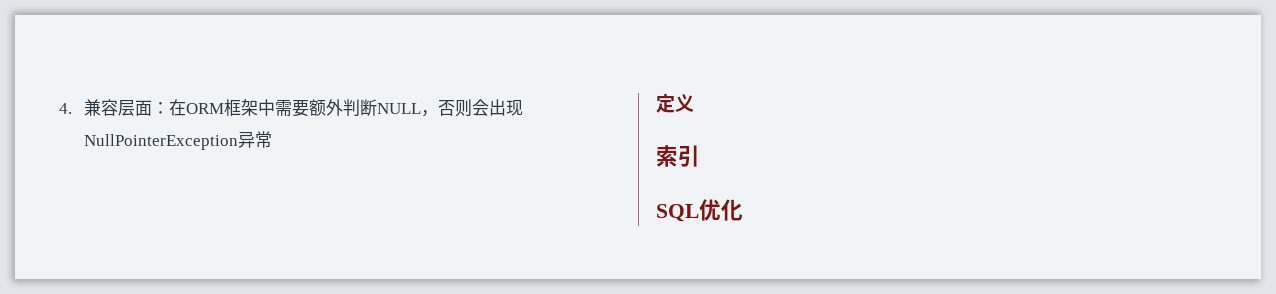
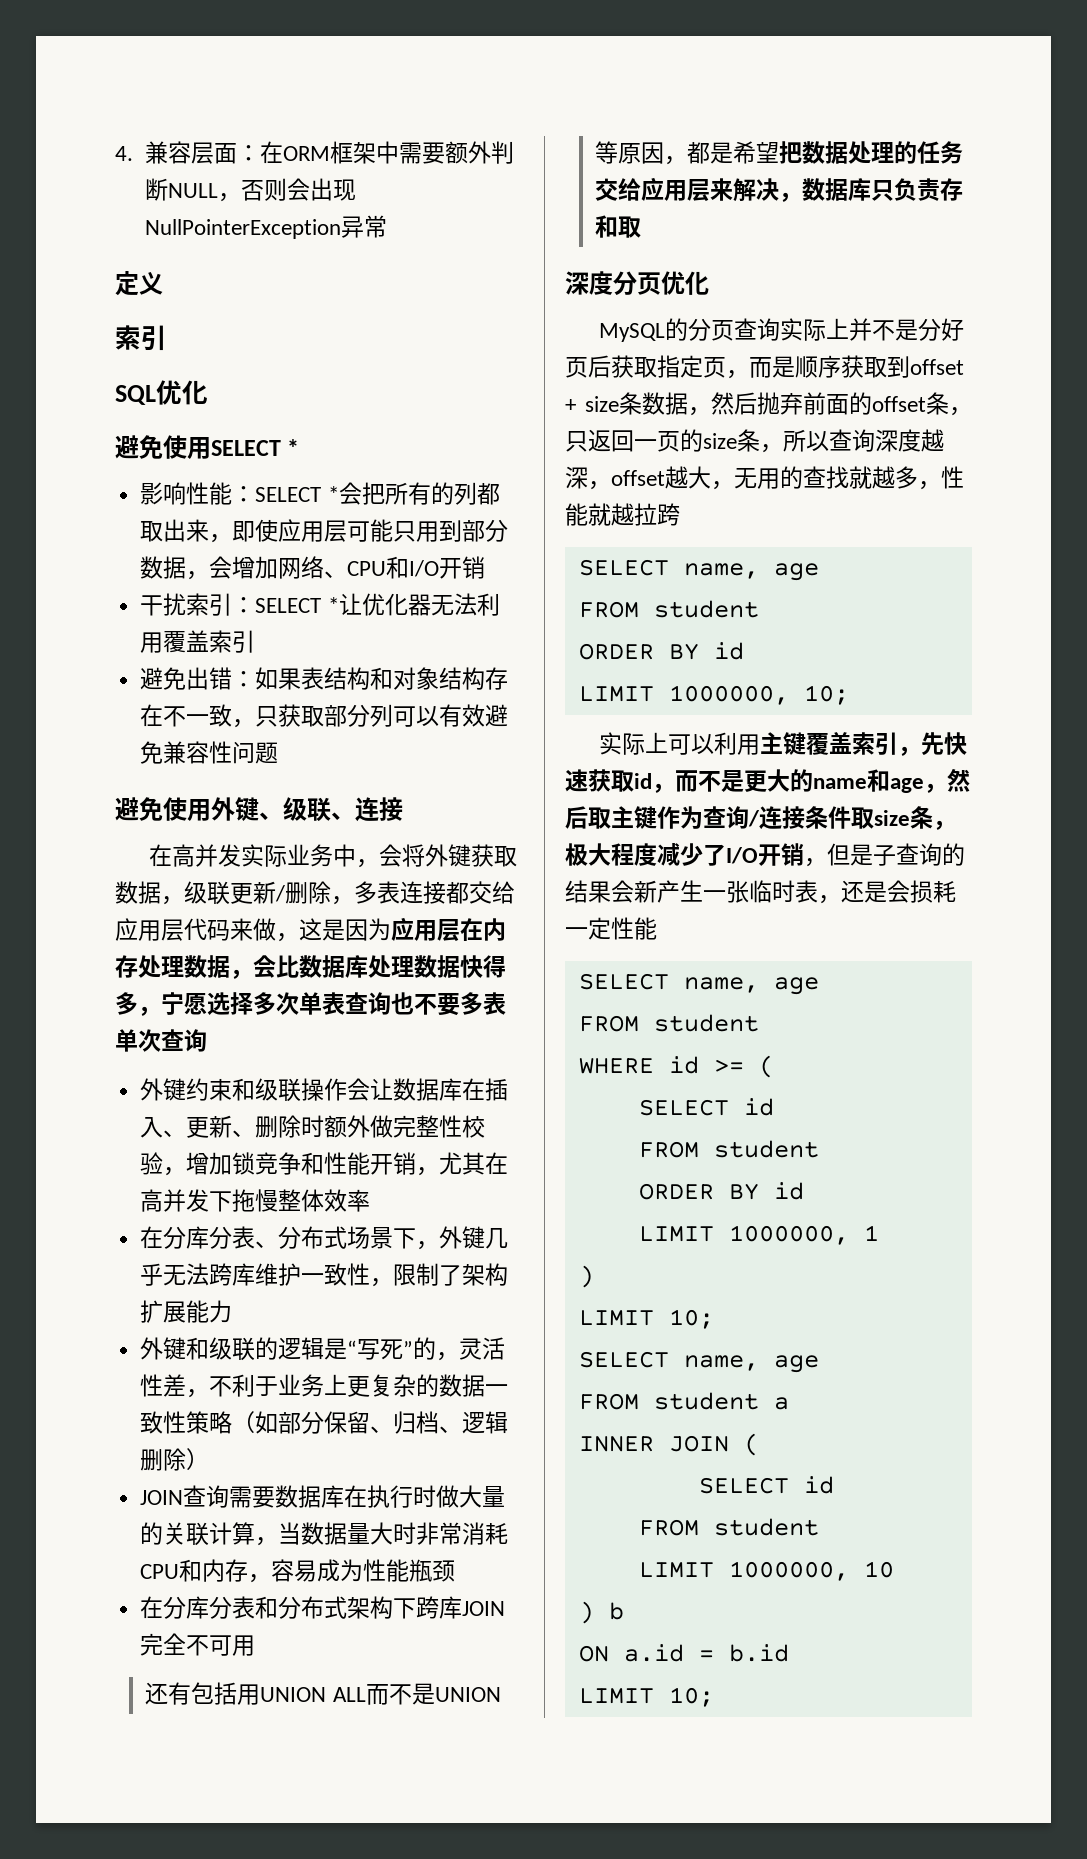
+ 避免使用SELECT *
+ 影响性能：SELECT *会把所有的列都取出来，即使应用层可能只用到部分数据，会增加网络、CPU和I/O开销
+ 干扰索引：SELECT *让优化器无法利用覆盖索引
+ 避免出错：如果表结构和对象结构存在不一致，只获取部分列可以有效避免兼容性问题
+ 避免使用外键、级联、连接
+ 在高并发实际业务中，会将外键获取数据，级联更新/删除，多表连接都交给应用层代码来做，这是因为应用层在内存处理数据，会比数据库处理数据快得多，宁愿选择多次单表查询也不要多表单次查询
+ 外键约束和级联操作会让数据库在插入、更新、删除时额外做完整性校验，增加锁竞争和性能开销，尤其在高并发下拖慢整体效率
+ 在分库分表、分布式场景下，外键几乎无法跨库维护一致性，限制了架构扩展能力
+ 外键和级联的逻辑是“写死”的，灵活性差，不利于业务上更复杂的数据一致性策略（如部分保留、归档、逻辑删除）
+ JOIN查询需要数据库在执行时做大量的关联计算，当数据量大时非常消耗CPU和内存，容易成为性能瓶颈
+ 在分库分表和分布式架构下跨库JOIN完全不可用
+ 还有包括用UNION ALL而不是UNION等原因，都是希望把数据处理的任务交给应用层来解决，数据库只负责存和取
+ 深度分页优化
+ MySQL的分页查询实际上并不是分好页后获取指定页，而是顺序获取到offset + size条数据，然后抛弃前面的offset条，只返回一页的size条，所以查询深度越深，offset越大，无用的查找就越多，性能就越拉跨
+ SELECT name, age
+ FROM student
+ ORDER BY id
+ LIMIT 1000000, 10;
+ 实际上可以利用主键覆盖索引，先快速获取id，而不是更大的name和age，然后取主键作为查询/连接条件取size条，极大程度减少了I/O开销，但是子查询的结果会新产生一张临时表，还是会损耗一定性能
+ SELECT name, age
+ FROM student
+ WHERE id >= (
+ SELECT id
+ FROM student
+ ORDER BY id
+ LIMIT 1000000, 1
+ )
+ LIMIT 10;
+ SELECT name, age
+ FROM student a
+ INNER JOIN (
+ SELECT id
+ FROM student
+ LIMIT 1000000, 10
+ ) b
+ ON a.id = b.id
+ LIMIT 10;

